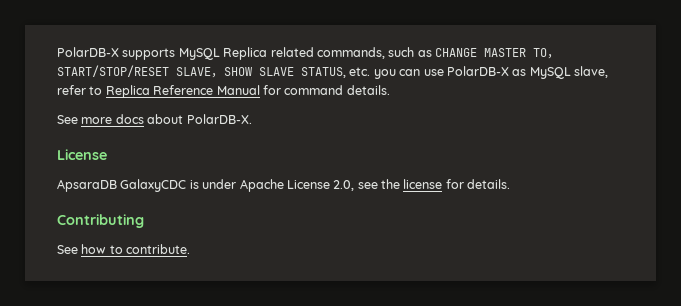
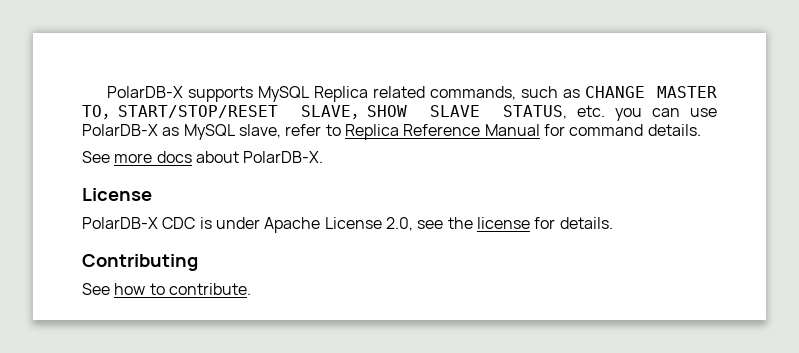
- ApsaraDB GalaxyCDC is under Apache License 2.0, see the license for details.
+ PolarDB-X CDC is under Apache License 2.0, see the license for details.

